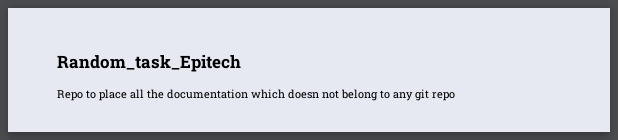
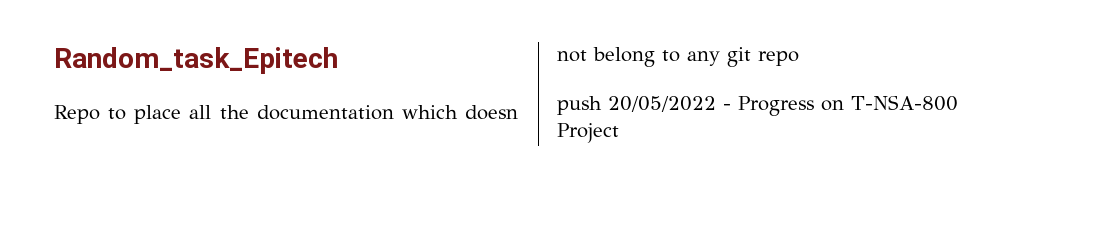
+ push 20/05/2022 - Progress on T-NSA-800 Project

